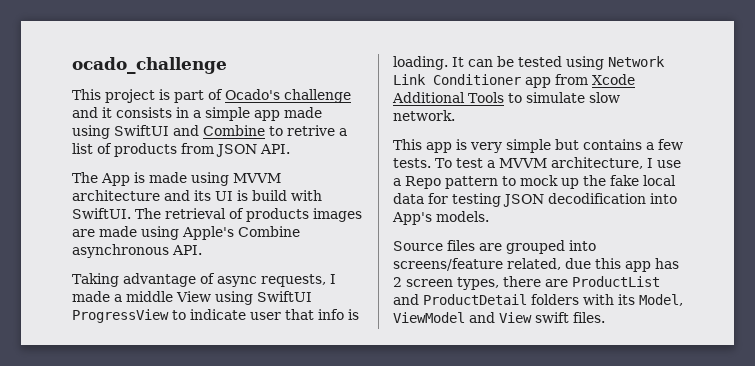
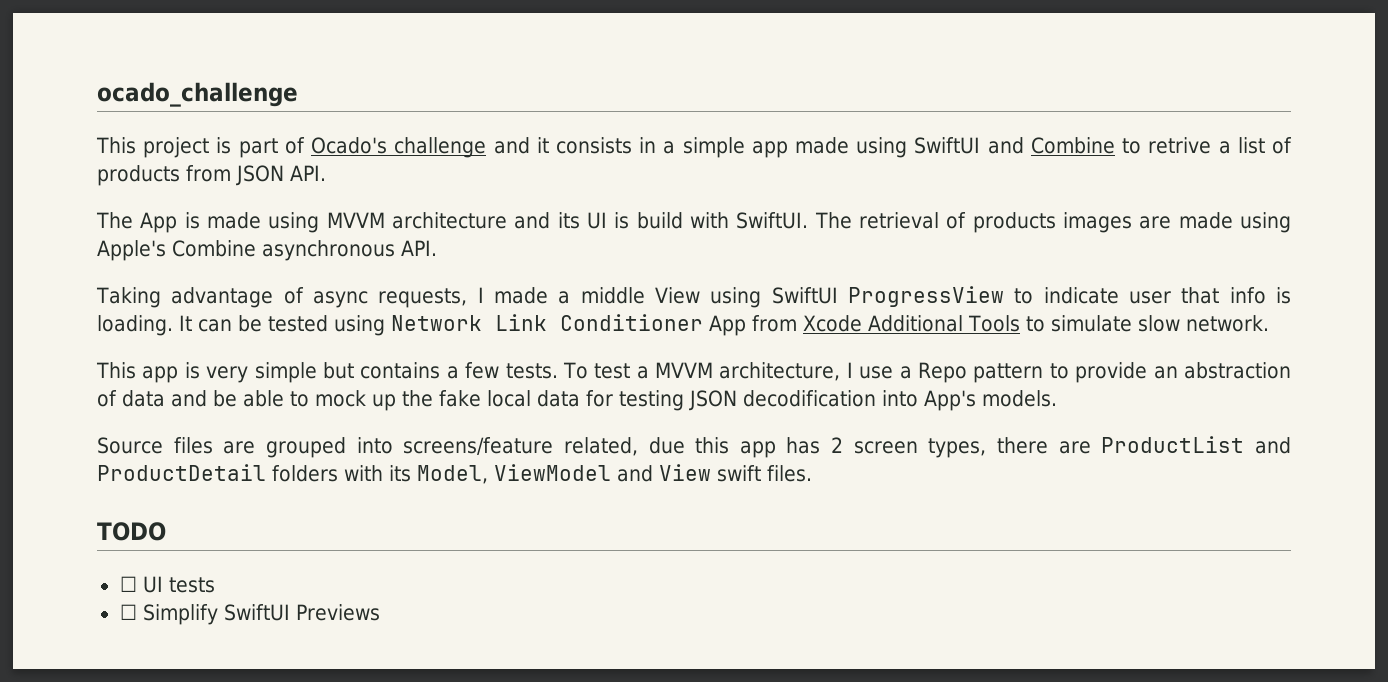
- It can be tested using Network Link Conditioner app from Xcode Additional Tools to simulate slow network.
+ It can be tested using Network Link Conditioner App from Xcode Additional Tools to simulate slow network.
- To test a MVVM architecture, I use a Repo pattern to mock up the fake local data for testing JSON decodification into App's models.
+ To test a MVVM architecture, I use a Repo pattern to provide an abstraction of data and be able to mock up the fake local data for testing JSON decodification into App's models.
+ TODO
+ ☐ UI tests
+ ☐ Simplify SwiftUI Previews

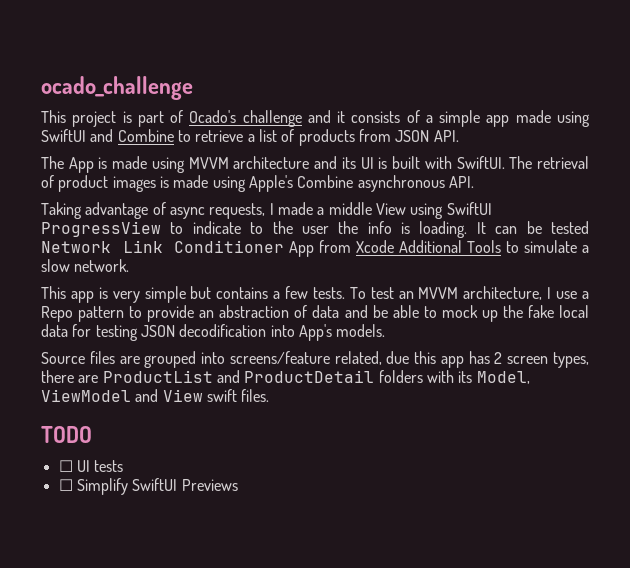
- This project is part of Ocado's challenge and it consists in a simple app made using SwiftUI and Combine to retrive a list of products from JSON API.
+ This project is part of Ocado's challenge and it consists of a simple app made using SwiftUI and Combine to retrieve a list of products from JSON API.
- The App is made using MVVM architecture and its UI is build with SwiftUI.
+ The App is made using MVVM architecture and its UI is built with SwiftUI.
- The retrieval of products images are made using Apple's Combine asynchronous API.
+ The retrieval of product images is made using Apple's Combine asynchronous API.
- Taking advantage of async requests, I made a middle View using SwiftUI ProgressView to indicate user that info is loading.
+ Taking advantage of async requests, I made a middle View using SwiftUI ProgressView to indicate to the user the info is loading.
- It can be tested using Network Link Conditioner App from Xcode Additional Tools to simulate slow network.
+ It can be tested Network Link Conditioner App from Xcode Additional Tools to simulate a slow network.
- To test a MVVM architecture, I use a Repo pattern to provide an abstraction of data and be able to mock up the fake local data for testing JSON decodification into App's models.
+ To test an MVVM architecture, I use a Repo pattern to provide an abstraction of data and be able to mock up the fake local data for testing JSON decodification into App's models.

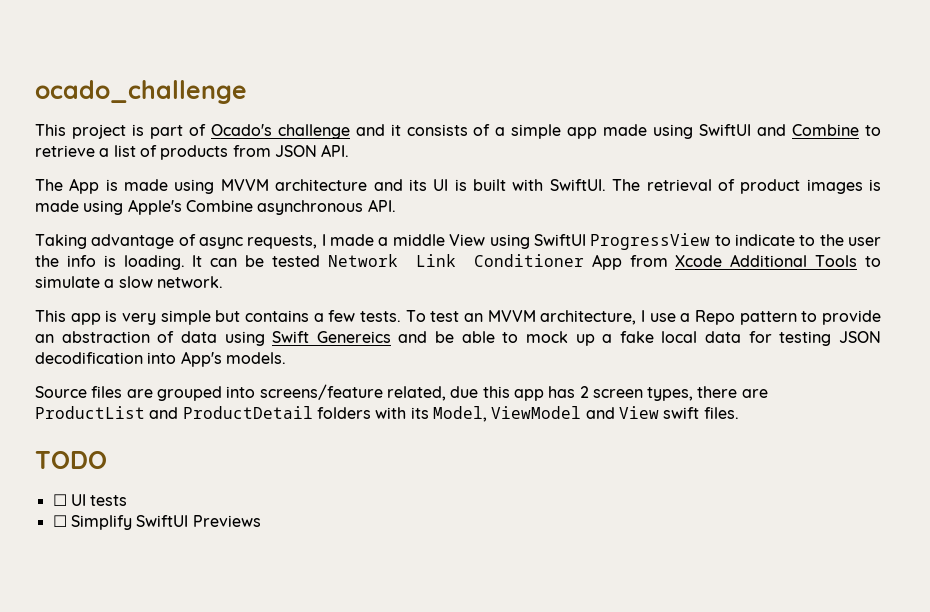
- To test an MVVM architecture, I use a Repo pattern to provide an abstraction of data and be able to mock up the fake local data for testing JSON decodification into App's models.
+ To test an MVVM architecture, I use a Repo pattern to provide an abstraction of data using Swift Genereics and be able to mock up a fake local data for testing JSON decodification into App's models.

